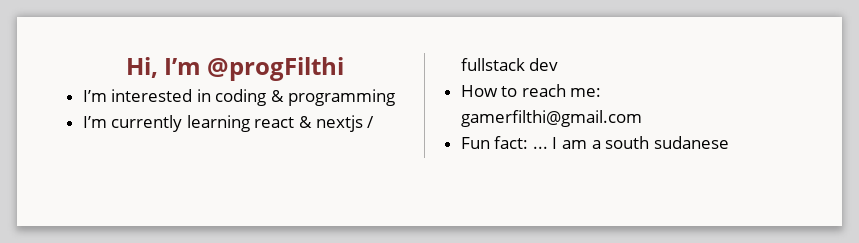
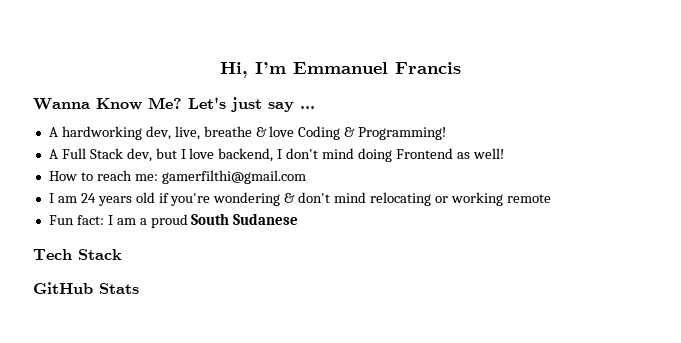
- Hi, I’m @progFilthi
- I’m interested in coding & programming
- I’m currently learning react & nextjs / fullstack dev
+ Hi, I’m Emmanuel Francis
+ Wanna Know Me? Let's just say ...
+ A hardworking dev, live, breathe & love Coding & Programming!
+ A Full Stack dev, but I love backend, I don't mind doing Frontend as well!
+ I am 24 years old if you're wondering & don't mind relocating or working remote
- Fun fact: ... I am a south sudanese
+ Fun fact: I am a proud South Sudanese
+ Tech Stack
+ GitHub Stats

